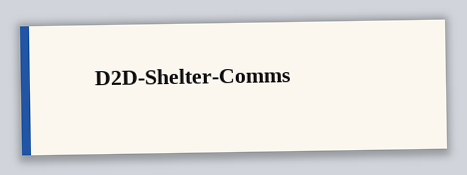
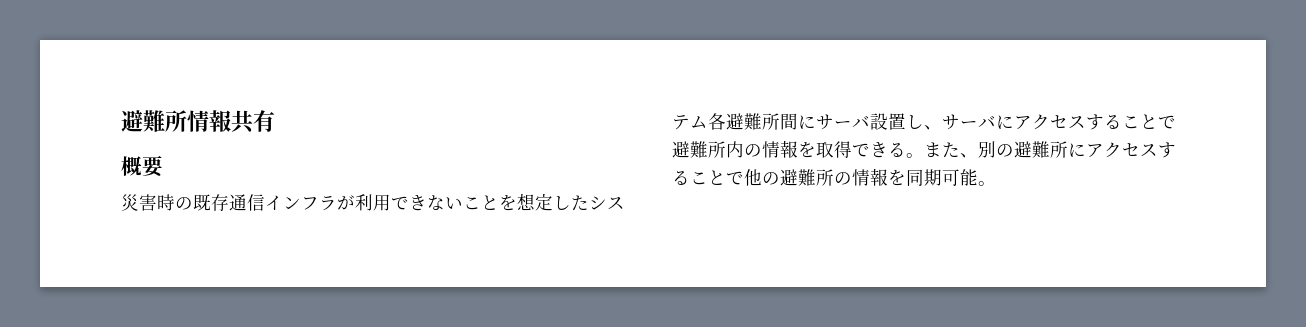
- D2D-Shelter-Comms
+ 避難所情報共有
+ 概要
+ 災害時の既存通信インフラが利用できないことを想定したシステム各避難所間にサーバ設置し、サーバにアクセスすることで避難所内の情報を取得できる。また、別の避難所にアクセスすることで他の避難所の情報を同期可能。

